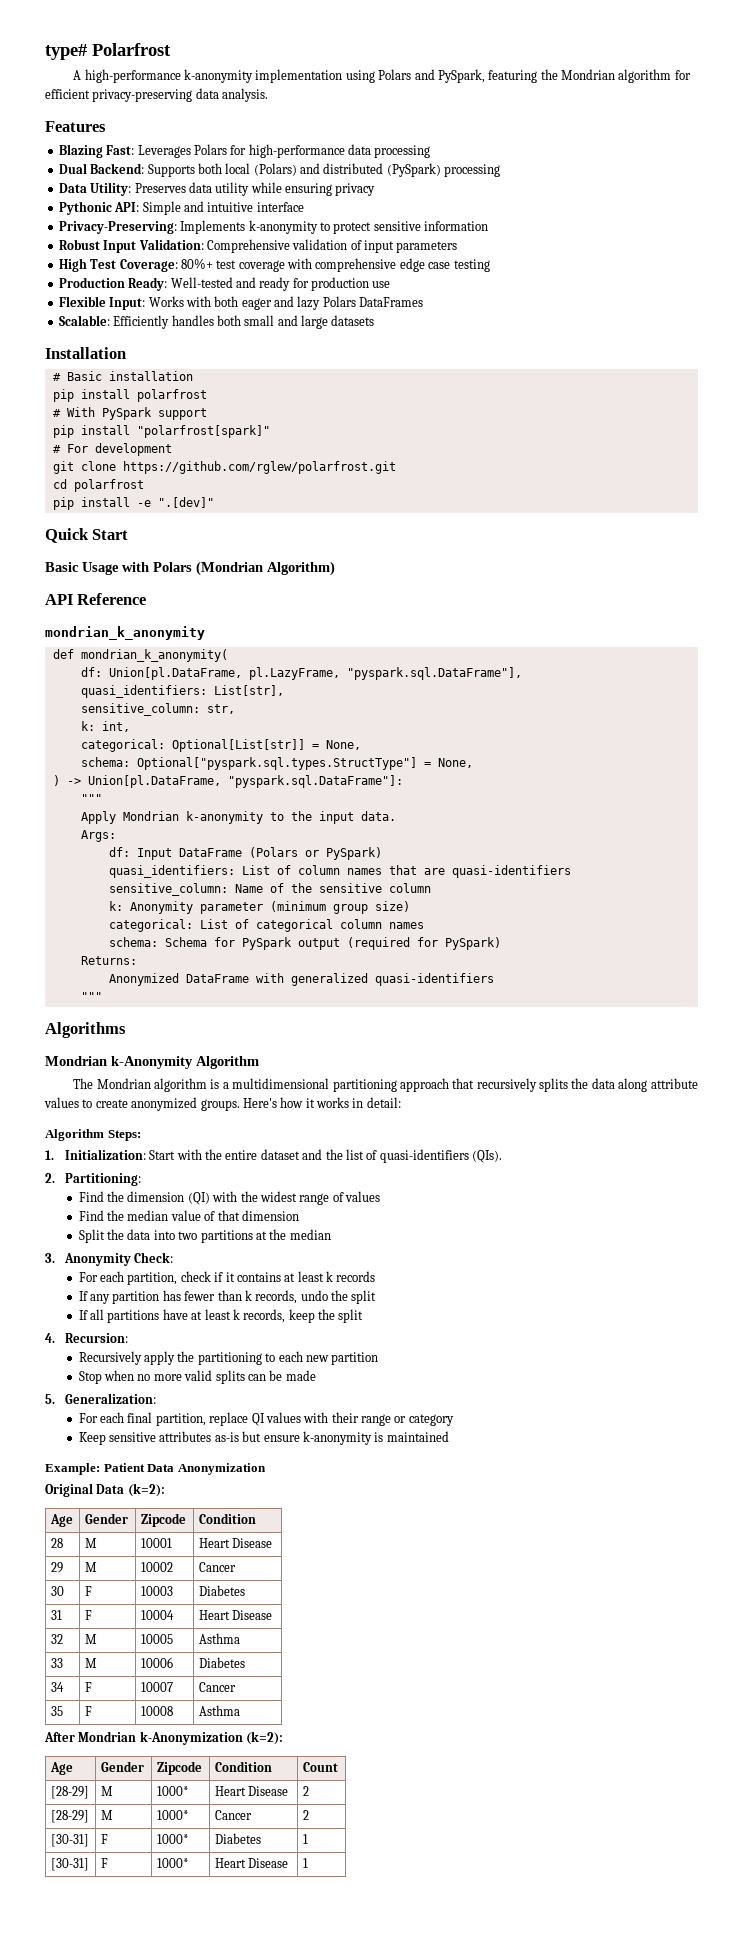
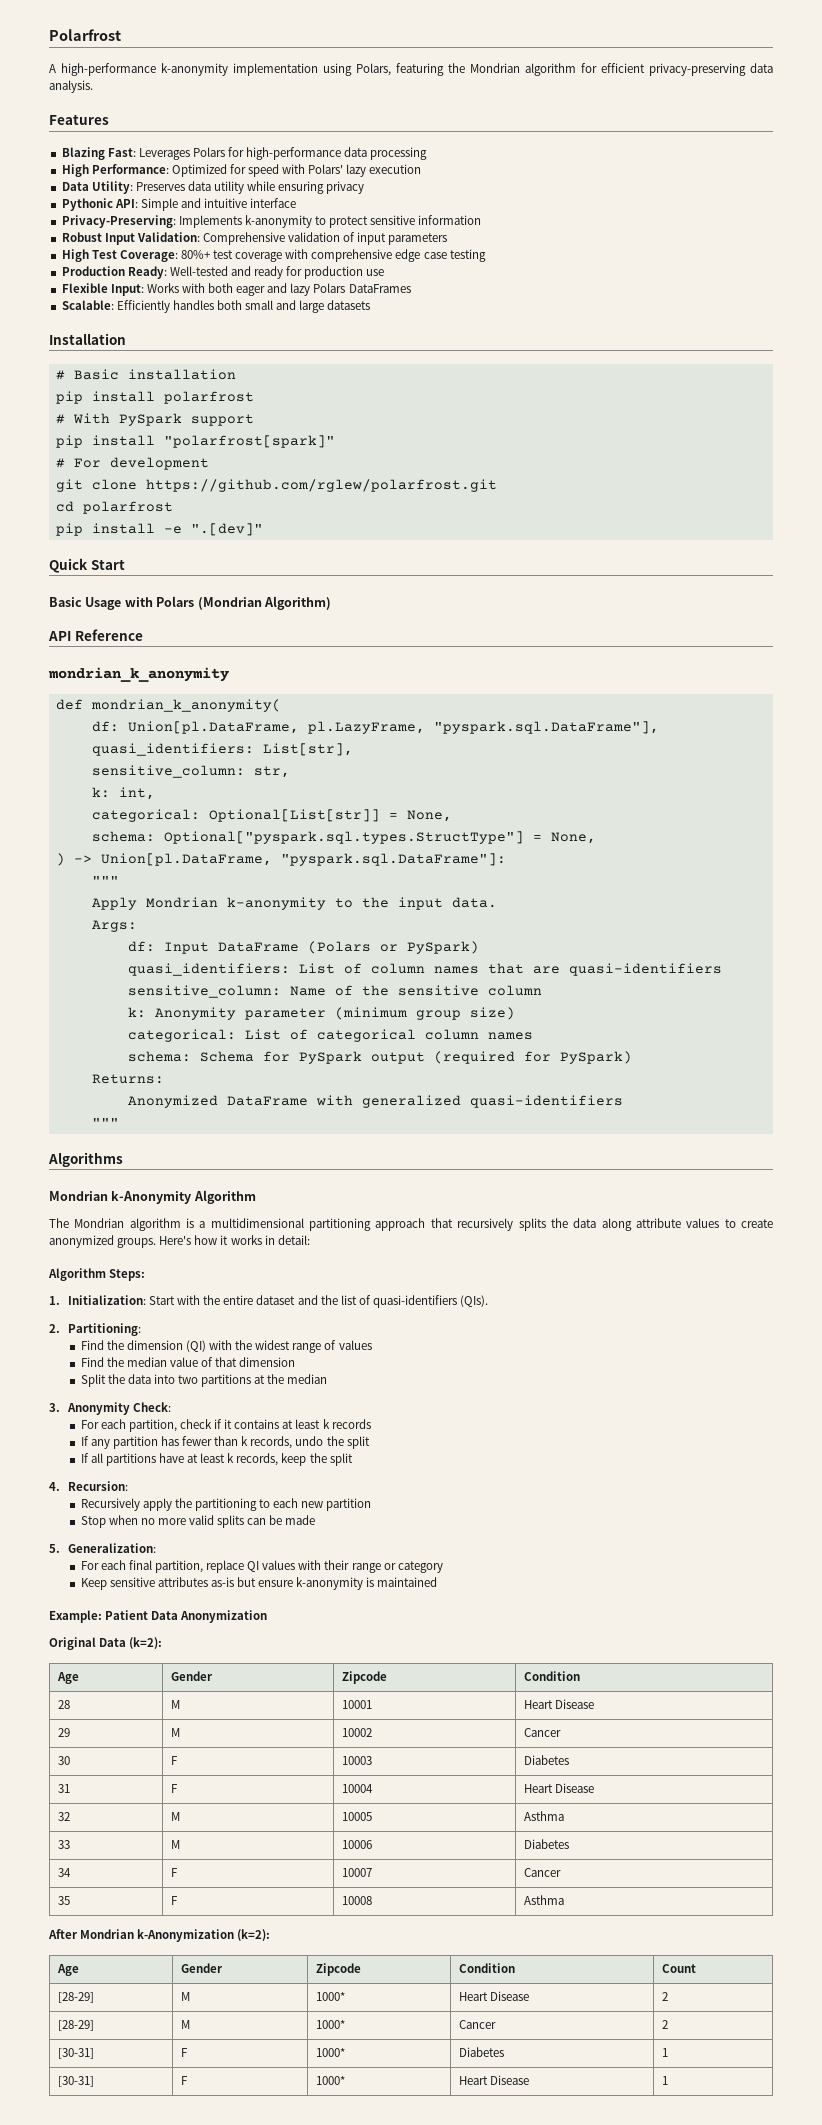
- type# Polarfrost
+ Polarfrost
- A high-performance k-anonymity implementation using Polars and PySpark, featuring the Mondrian algorithm for efficient privacy-preserving data analysis.
+ A high-performance k-anonymity implementation using Polars, featuring the Mondrian algorithm for efficient privacy-preserving data analysis.
- Dual Backend: Supports both local (Polars) and distributed (PySpark) processing
+ High Performance: Optimized for speed with Polars' lazy execution

